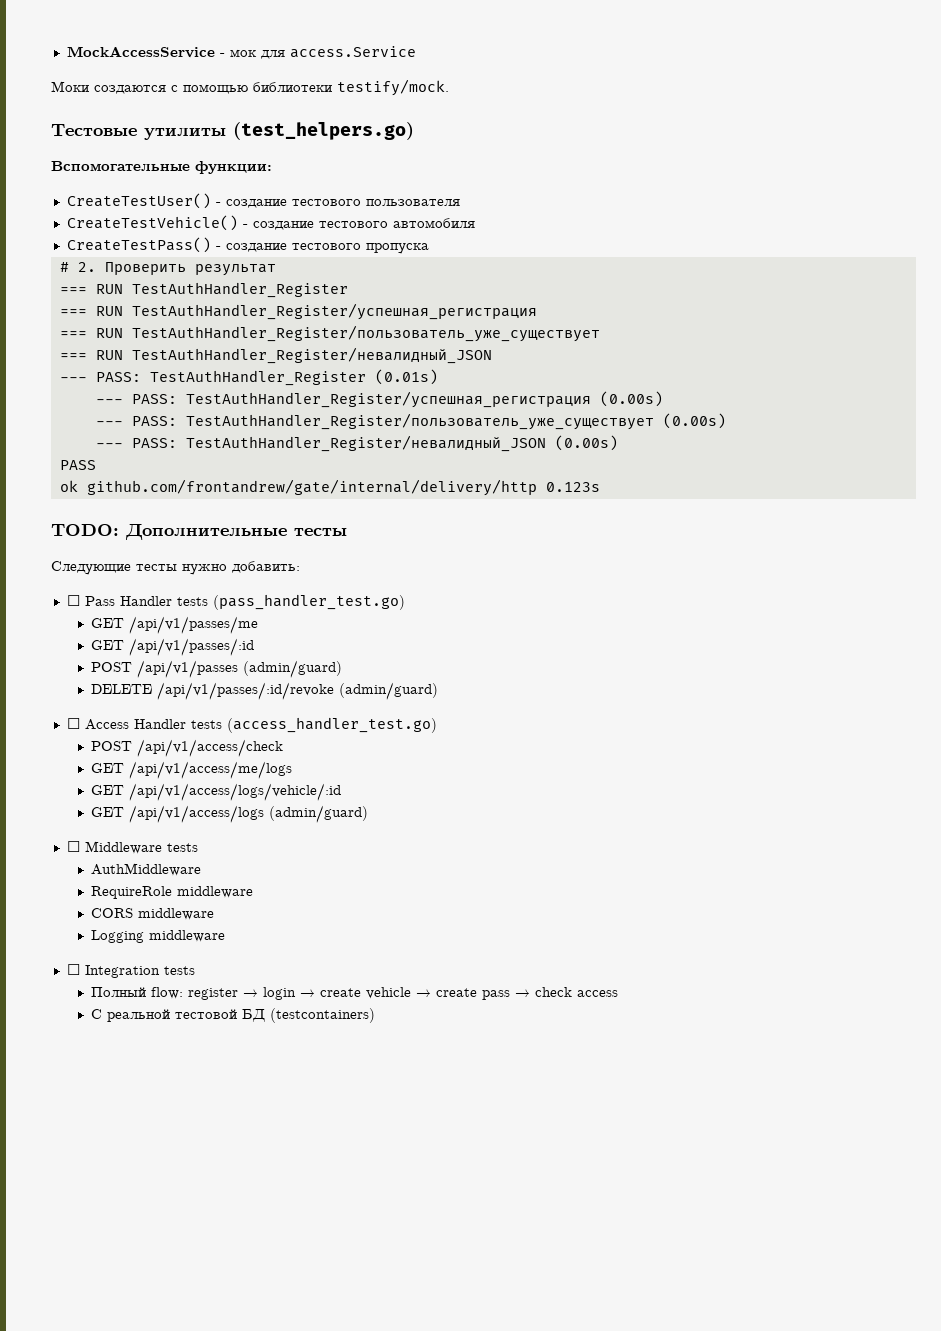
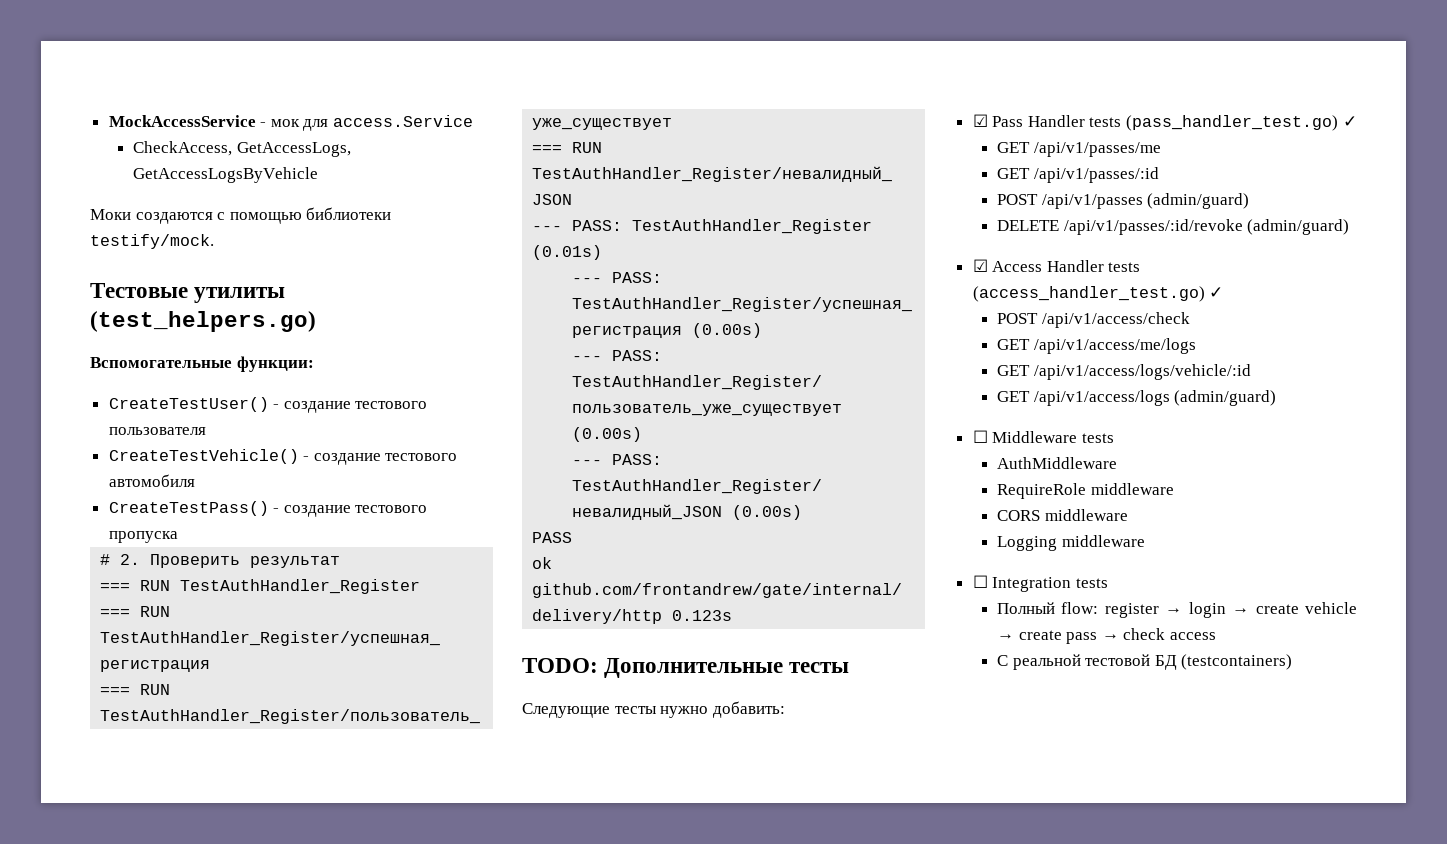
+ CheckAccess, GetAccessLogs, GetAccessLogsByVehicle
- ☐ Pass Handler tests (pass_handler_test.go)
+ ☑ Pass Handler tests (pass_handler_test.go) ✓
- ☐ Access Handler tests (access_handler_test.go)
+ ☑ Access Handler tests (access_handler_test.go) ✓

